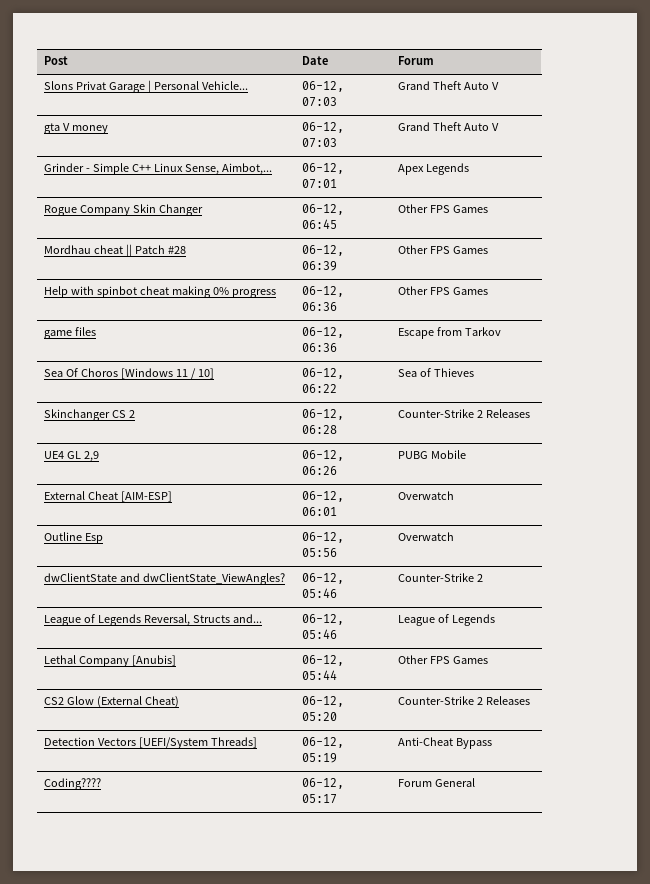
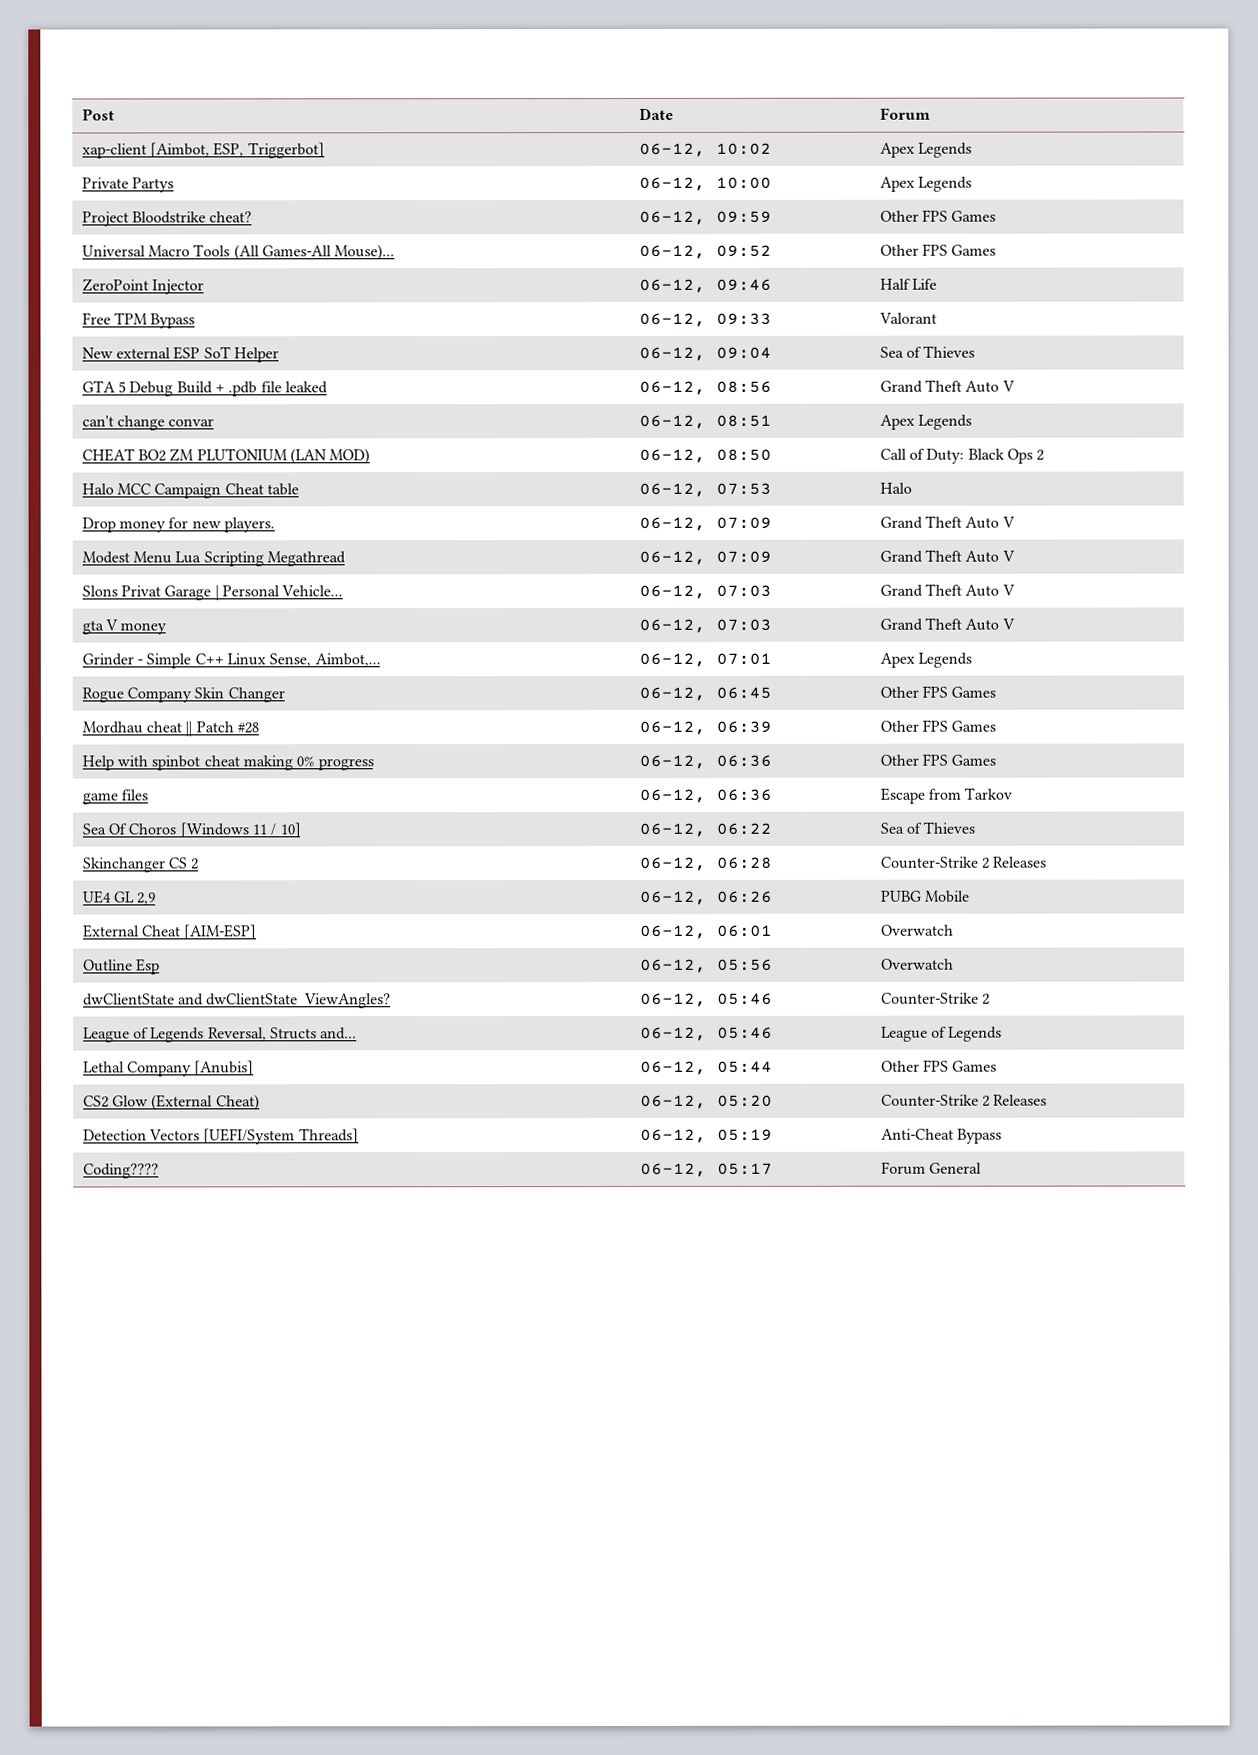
+ xap-client [Aimbot, ESP, Triggerbot] | 06-12, 10:02 | Apex Legends
+ Private Partys | 06-12, 10:00 | Apex Legends
+ Project Bloodstrike cheat? | 06-12, 09:59 | Other FPS Games
+ Universal Macro Tools (All Games-All Mouse)... | 06-12, 09:52 | Other FPS Games
+ ZeroPoint Injector | 06-12, 09:46 | Half Life
+ Free TPM Bypass | 06-12, 09:33 | Valorant
+ New external ESP SoT Helper | 06-12, 09:04 | Sea of Thieves
+ GTA 5 Debug Build + .pdb file leaked | 06-12, 08:56 | Grand Theft Auto V
+ can't change convar | 06-12, 08:51 | Apex Legends
+ CHEAT BO2 ZM PLUTONIUM (LAN MOD) | 06-12, 08:50 | Call of Duty: Black Ops 2
+ Halo MCC Campaign Cheat table | 06-12, 07:53 | Halo
+ Drop money for new players. | 06-12, 07:09 | Grand Theft Auto V
+ Modest Menu Lua Scripting Megathread | 06-12, 07:09 | Grand Theft Auto V

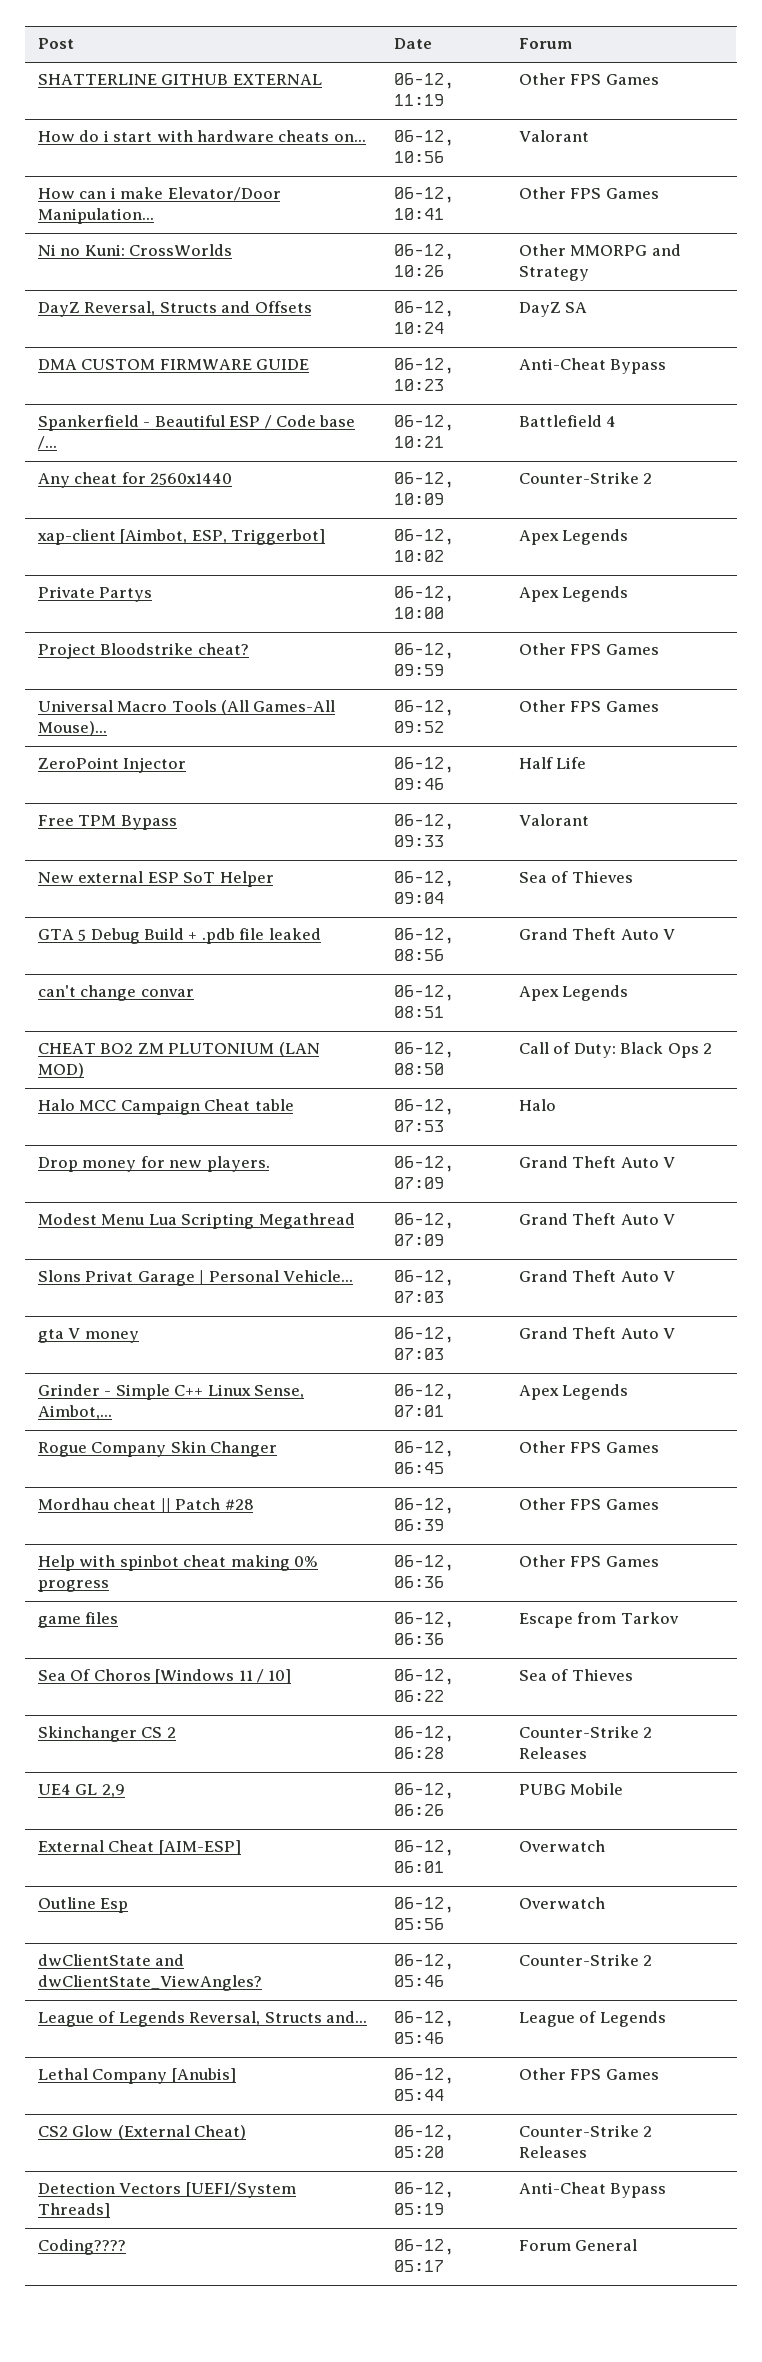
+ SHATTERLINE GITHUB EXTERNAL | 06-12, 11:19 | Other FPS Games
+ How do i start with hardware cheats on... | 06-12, 10:56 | Valorant
+ How can i make Elevator/Door Manipulation... | 06-12, 10:41 | Other FPS Games
+ Ni no Kuni: CrossWorlds | 06-12, 10:26 | Other MMORPG and Strategy
+ DayZ Reversal, Structs and Offsets | 06-12, 10:24 | DayZ SA
+ DMA CUSTOM FIRMWARE GUIDE | 06-12, 10:23 | Anti-Cheat Bypass
+ Spankerfield - Beautiful ESP / Code base /... | 06-12, 10:21 | Battlefield 4
+ Any cheat for 2560x1440 | 06-12, 10:09 | Counter-Strike 2

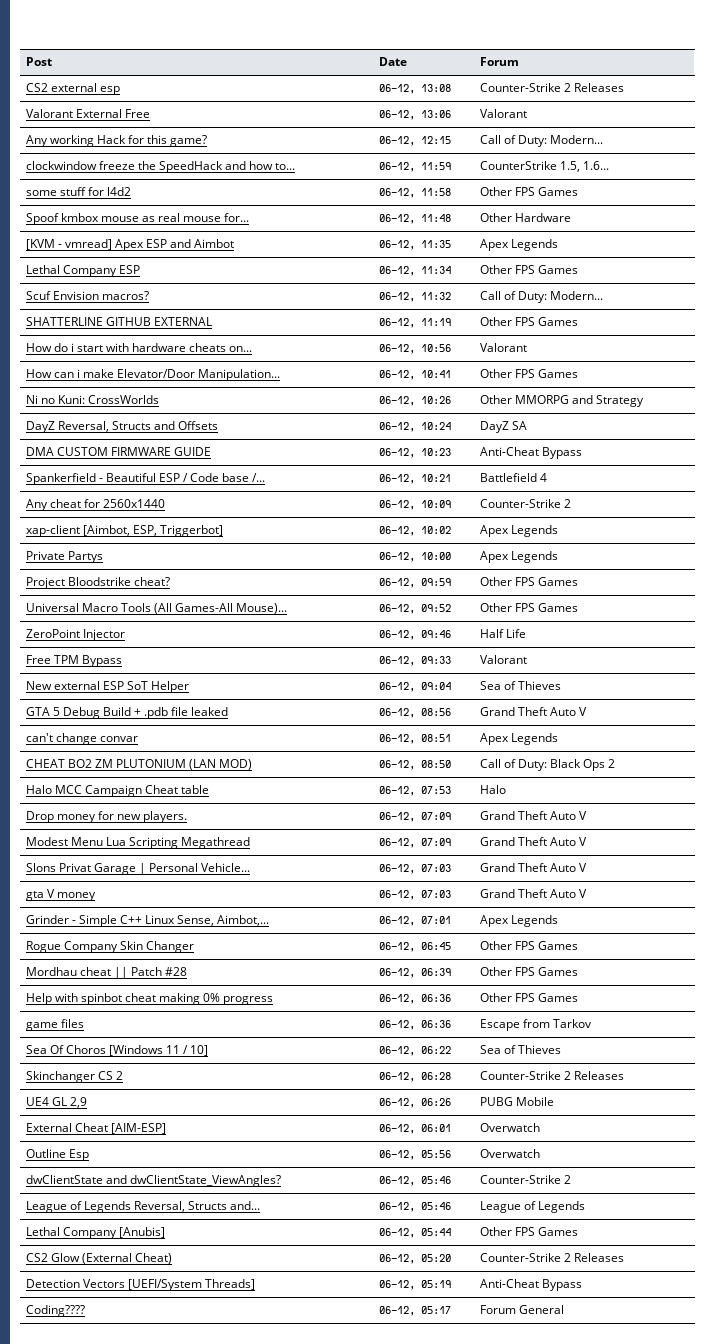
+ CS2 external esp | 06-12, 13:08 | Counter-Strike 2 Releases
+ Valorant External Free | 06-12, 13:06 | Valorant
+ Any working Hack for this game? | 06-12, 12:15 | Call of Duty: Modern...
+ clockwindow freeze the SpeedHack and how to... | 06-12, 11:59 | CounterStrike 1.5, 1.6...
+ some stuff for l4d2 | 06-12, 11:58 | Other FPS Games
+ Spoof kmbox mouse as real mouse for... | 06-12, 11:48 | Other Hardware
+ [KVM - vmread] Apex ESP and Aimbot | 06-12, 11:35 | Apex Legends
+ Lethal Company ESP | 06-12, 11:34 | Other FPS Games
+ Scuf Envision macros? | 06-12, 11:32 | Call of Duty: Modern...

